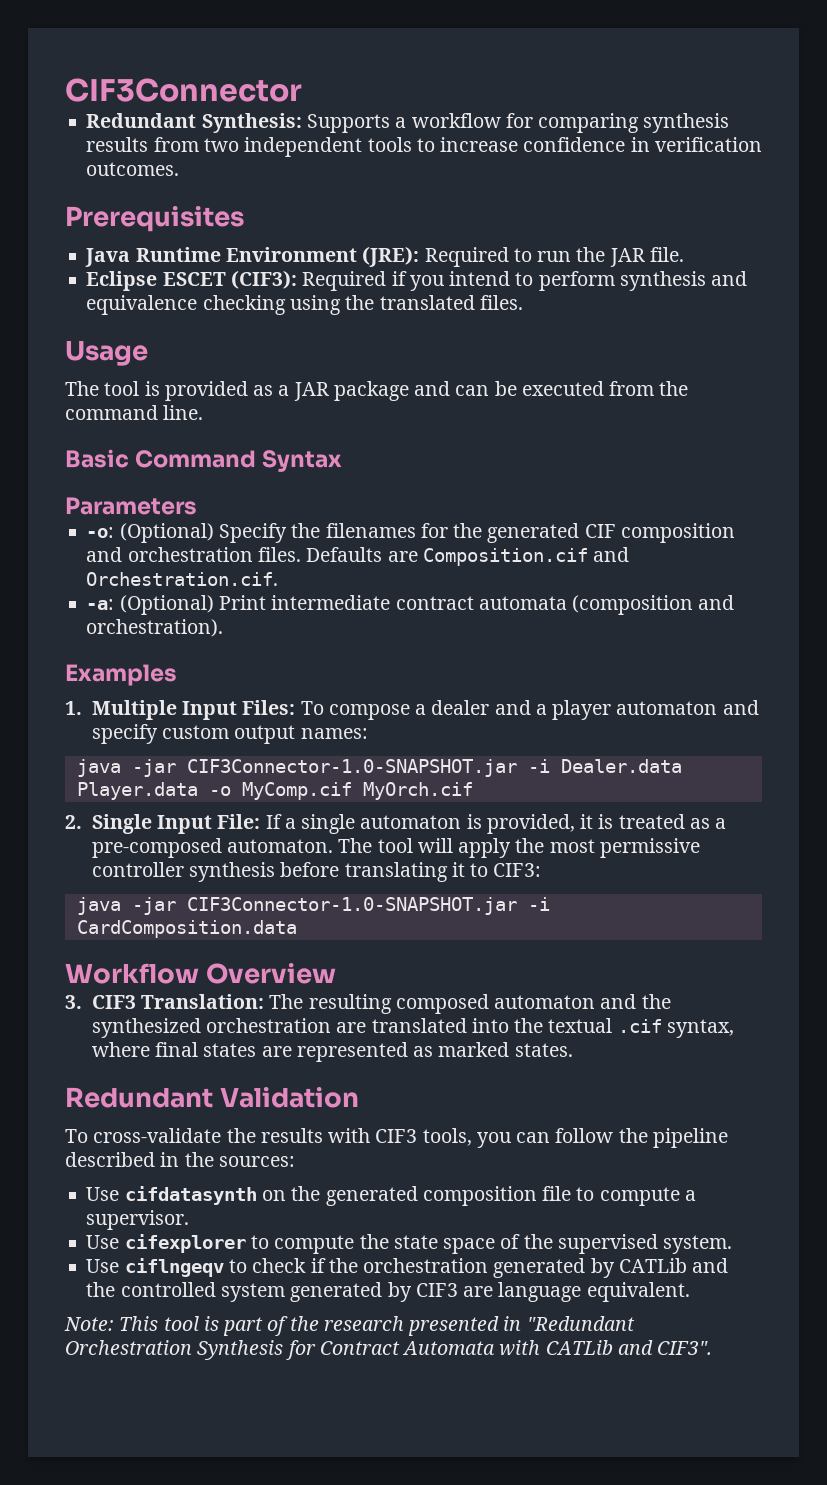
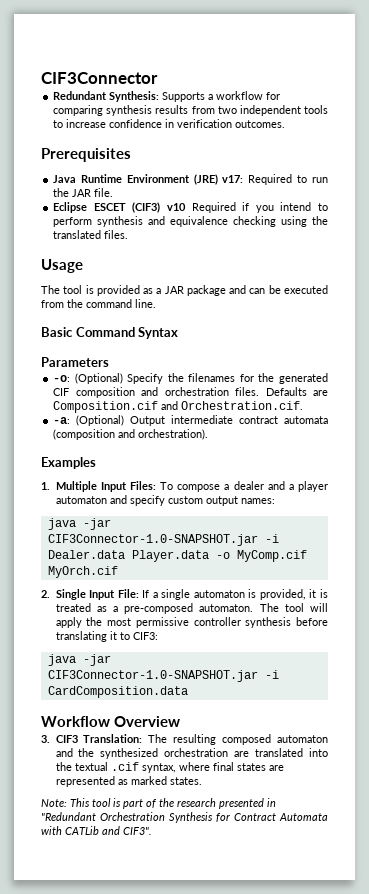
- Java Runtime Environment (JRE): Required to run the JAR file.
+ Java Runtime Environment (JRE) v17: Required to run the JAR file.
- Eclipse ESCET (CIF3): Required if you intend to perform synthesis and equivalence checking using the translated files.
+ Eclipse ESCET (CIF3) v10 Required if you intend to perform synthesis and equivalence checking using the translated files.
- -a: (Optional) Print intermediate contract automata (composition and orchestration).
+ -a: (Optional) Output intermediate contract automata (composition and orchestration).
- Redundant Validation
- To cross-validate the results with CIF3 tools, you can follow the pipeline described in the sources:
- Use cifdatasynth on the generated composition file to compute a supervisor.
- Use cifexplorer to compute the state space of the supervised system.
- Use ciflngeqv to check if the orchestration generated by CATLib and the controlled system generated by CIF3 are language equivalent.

